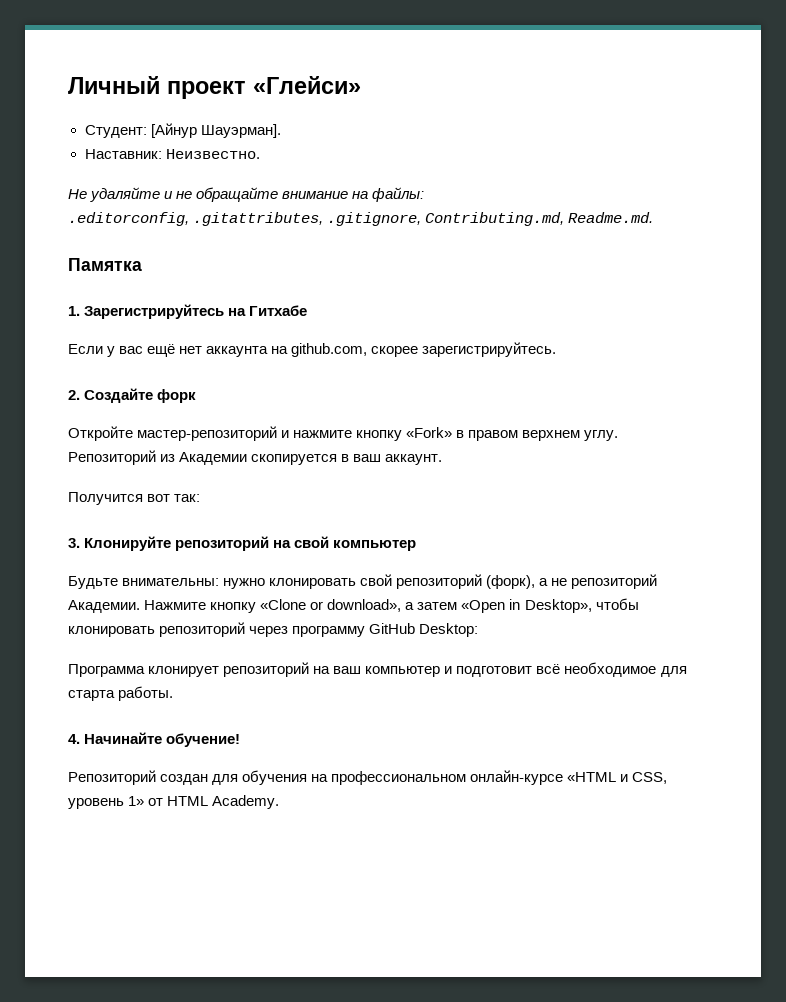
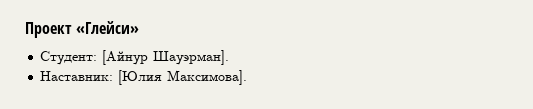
- Личный проект «Глейси»
+ Проект «Глейси»
- Наставник: Неизвестно.
- Не удаляйте и не обращайте внимание на файлы:
- .editorconfig, .gitattributes, .gitignore, Contributing.md, Readme.md.
- Памятка
- 1. Зарегистрируйтесь на Гитхабе
- Если у вас ещё нет аккаунта на github.com, скорее зарегистрируйтесь.
- 2. Создайте форк
- Откройте мастер-репозиторий и нажмите кнопку «Fork» в правом верхнем углу. Репозиторий из Академии скопируется в ваш аккаунт.
- Получится вот так:
- 3. Клонируйте репозиторий на свой компьютер
- Будьте внимательны: нужно клонировать свой репозиторий (форк), а не репозиторий Академии. Нажмите кнопку «Clone or download», а затем «Open in Desktop», чтобы клонировать репозиторий через программу GitHub Desktop:
- Программа клонирует репозиторий на ваш компьютер и подготовит всё необходимое для старта работы.
- 4. Начинайте обучение!
- Репозиторий создан для обучения на профессиональном онлайн‑курсе «HTML и CSS, уровень 1» от HTML Academy.
+ Наставник: [Юлия Максимова].

